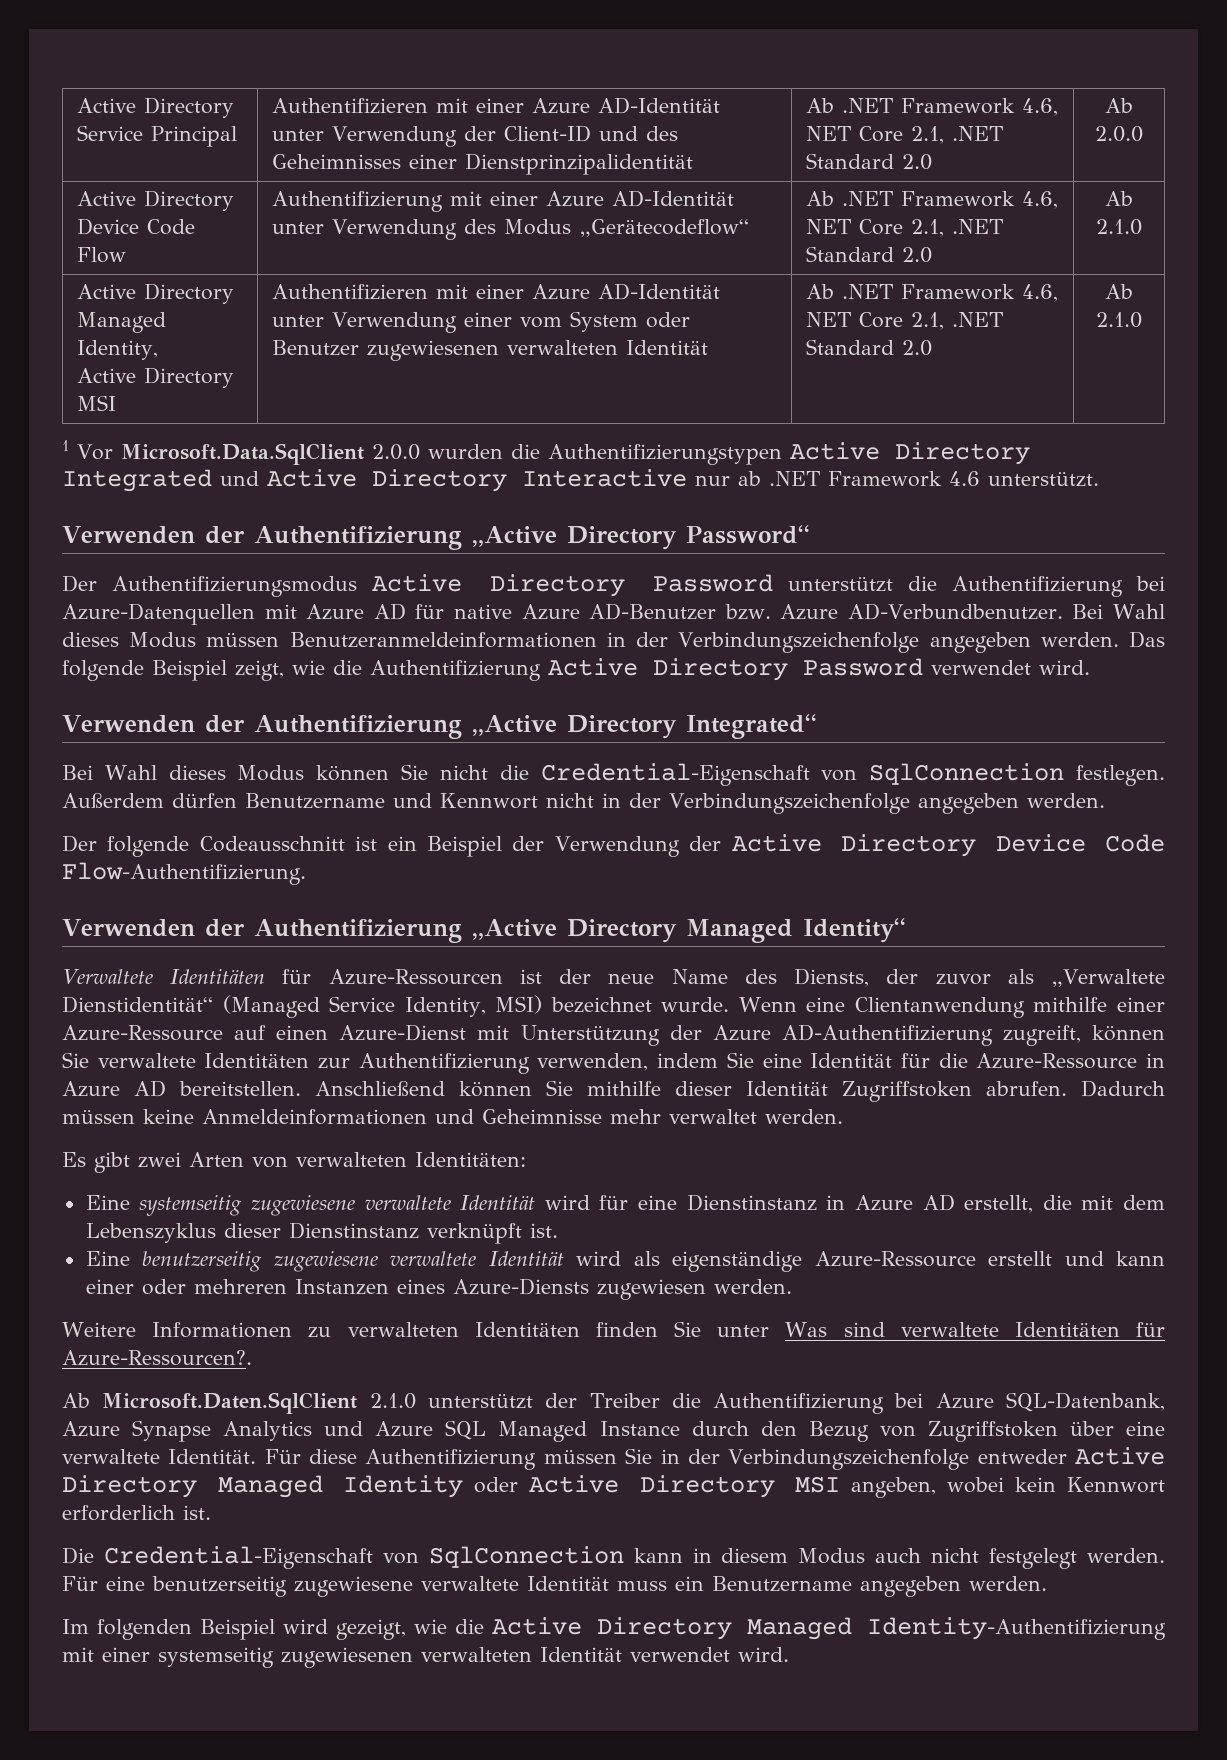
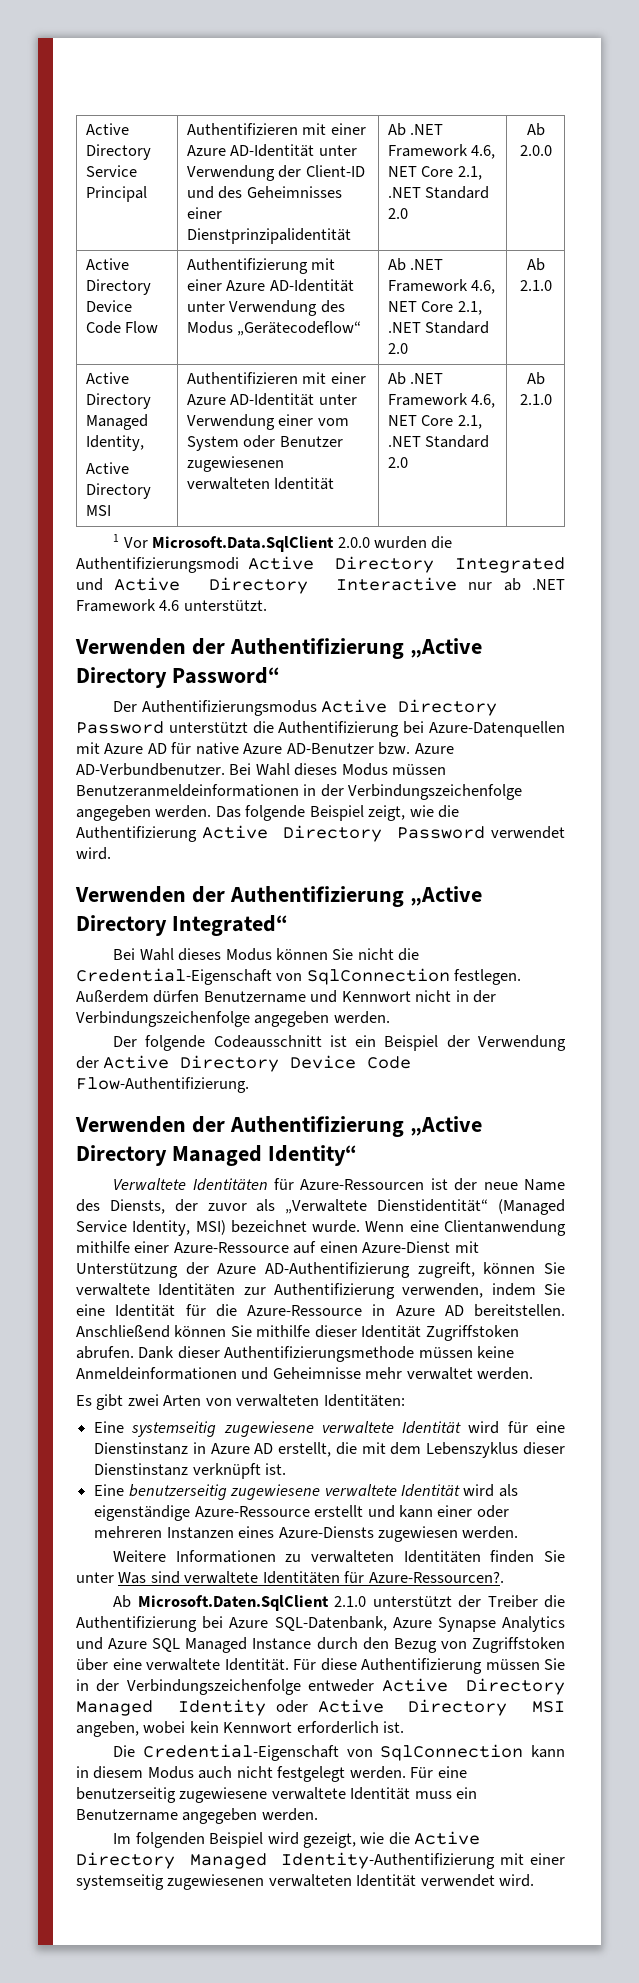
- 1 Vor Microsoft.Data.SqlClient 2.0.0 wurden die Authentifizierungstypen Active Directory Integrated und Active Directory Interactive nur ab .NET Framework 4.6 unterstützt.
+ 1 Vor Microsoft.Data.SqlClient 2.0.0 wurden die Authentifizierungsmodi Active Directory Integrated und Active Directory Interactive nur ab .NET Framework 4.6 unterstützt.
- Dadurch müssen keine Anmeldeinformationen und Geheimnisse mehr verwaltet werden.
+ Dank dieser Authentifizierungsmethode müssen keine Anmeldeinformationen und Geheimnisse mehr verwaltet werden.

